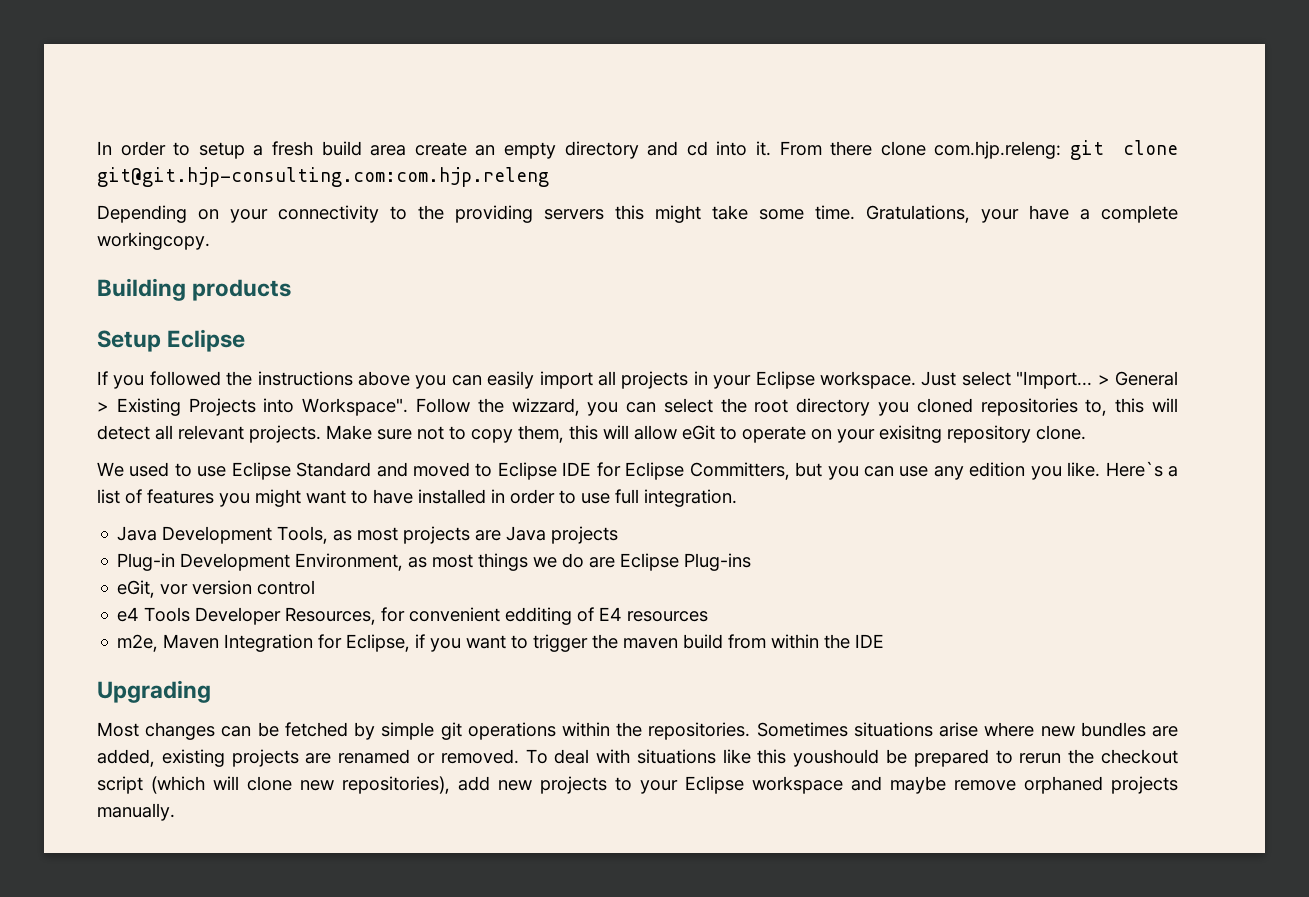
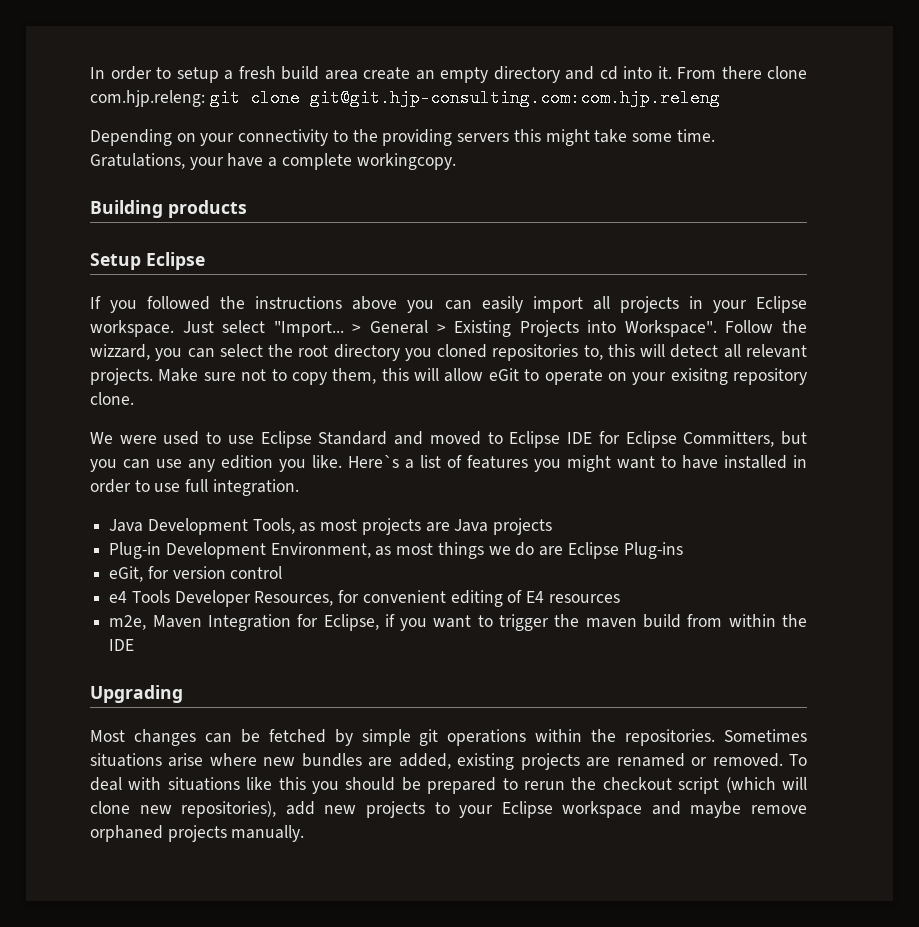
- We used to use Eclipse Standard and moved to Eclipse IDE for Eclipse Committers, but you can use any edition you like.
+ We were used to use Eclipse Standard and moved to Eclipse IDE for Eclipse Committers, but you can use any edition you like.
- eGit, vor version control
+ eGit, for version control
- e4 Tools Developer Resources, for convenient edditing of E4 resources
+ e4 Tools Developer Resources, for convenient editing of E4 resources
- To deal with situations like this youshould be prepared to rerun the checkout script (which will clone new repositories), add new projects to your Eclipse workspace and maybe remove orphaned projects manually.
+ To deal with situations like this you should be prepared to rerun the checkout script (which will clone new repositories), add new projects to your Eclipse workspace and maybe remove orphaned projects manually.

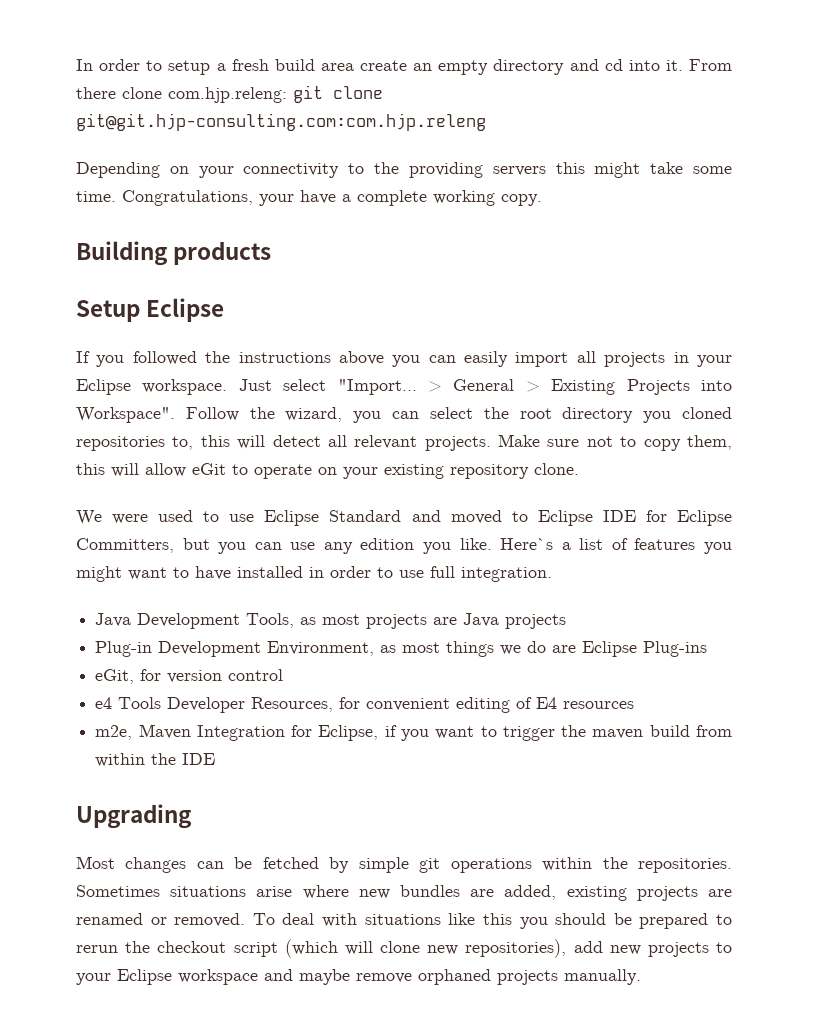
- Gratulations, your have a complete workingcopy.
+ Congratulations, your have a complete working copy.
- Follow the wizzard, you can select the root directory you cloned repositories to, this will detect all relevant projects.
+ Follow the wizard, you can select the root directory you cloned repositories to, this will detect all relevant projects.
- Make sure not to copy them, this will allow eGit to operate on your exisitng repository clone.
+ Make sure not to copy them, this will allow eGit to operate on your existing repository clone.

